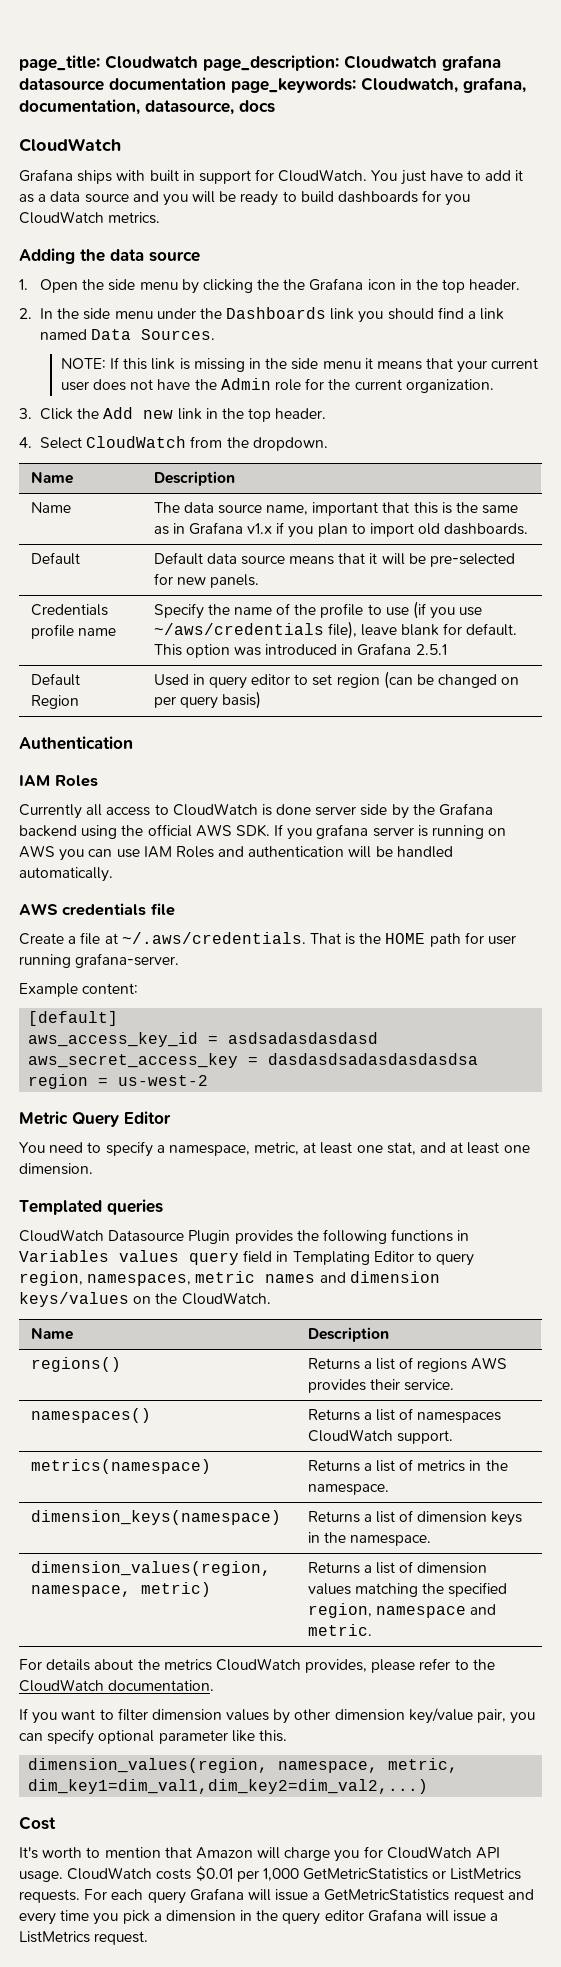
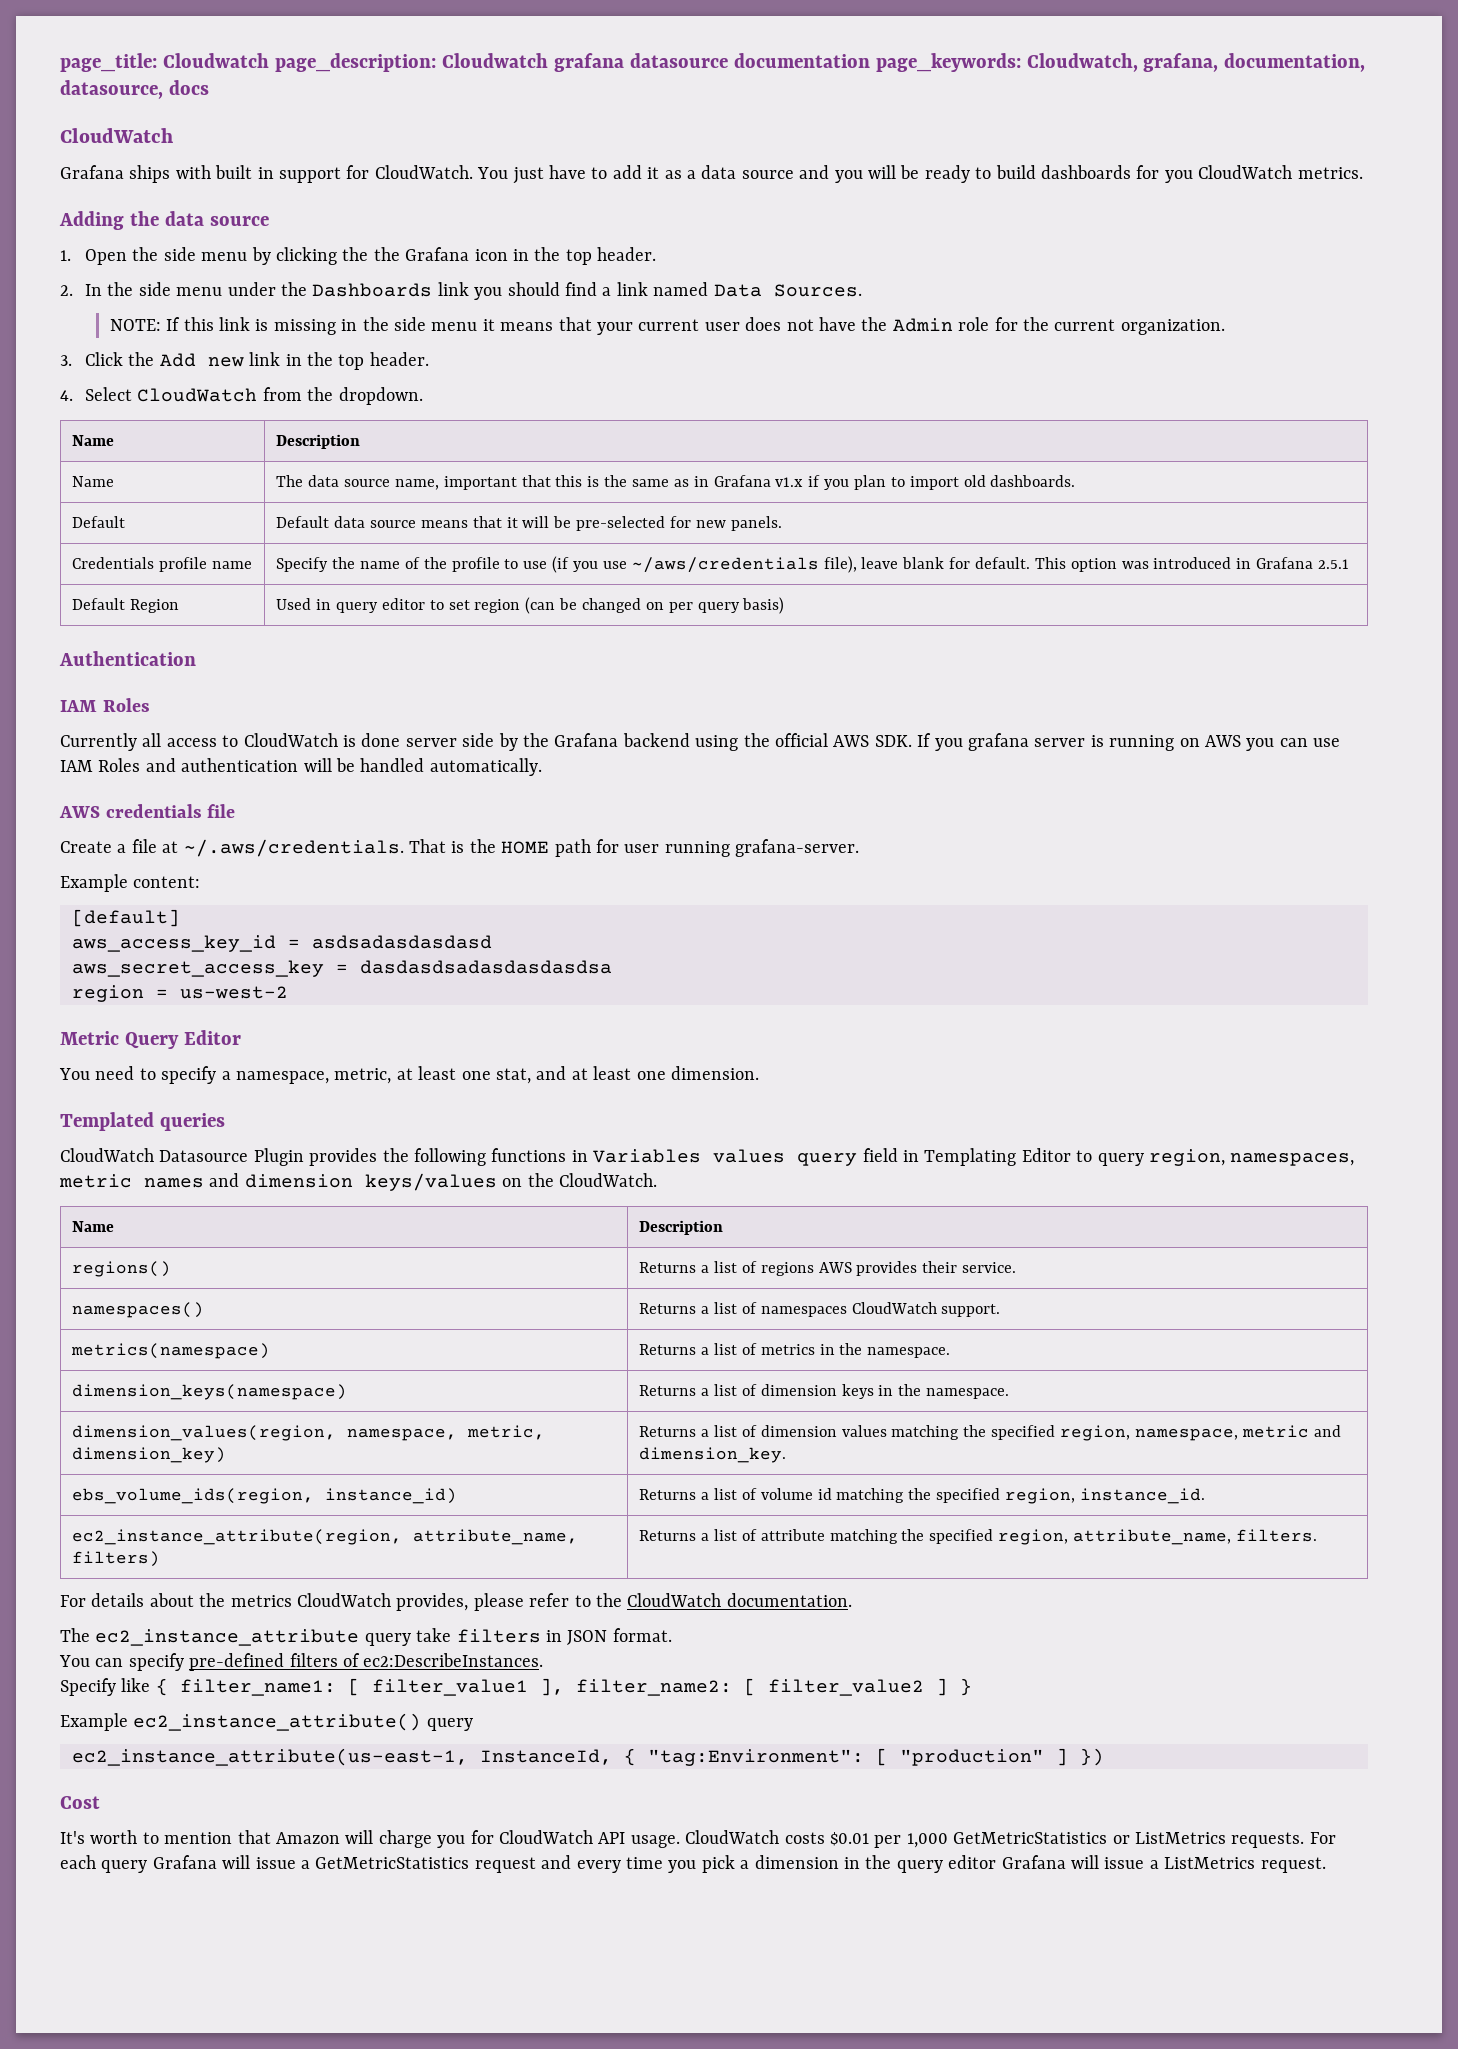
- dimension_values(region, namespace, metric) | Returns a list of dimension values matching the specified region, namespace and metric.
+ dimension_values(region, namespace, metric, dimension_key) | Returns a list of dimension values matching the specified region, namespace, metric and dimension_key.
+ ebs_volume_ids(region, instance_id) | Returns a list of volume id matching the specified region, instance_id.
+ ec2_instance_attribute(region, attribute_name, filters) | Returns a list of attribute matching the specified region, attribute_name, filters.
- If you want to filter dimension values by other dimension key/value pair, you can specify optional parameter like this.
- dimension_values(region, namespace, metric, dim_key1=dim_val1,dim_key2=dim_val2,...)
+ The ec2_instance_attribute query take filters in JSON format.
+ You can specify pre-defined filters of ec2:DescribeInstances.
+ Specify like { filter_name1: [ filter_value1 ], filter_name2: [ filter_value2 ] }
+ Example ec2_instance_attribute() query
+ ec2_instance_attribute(us-east-1, InstanceId, { "tag:Environment": [ "production" ] })

